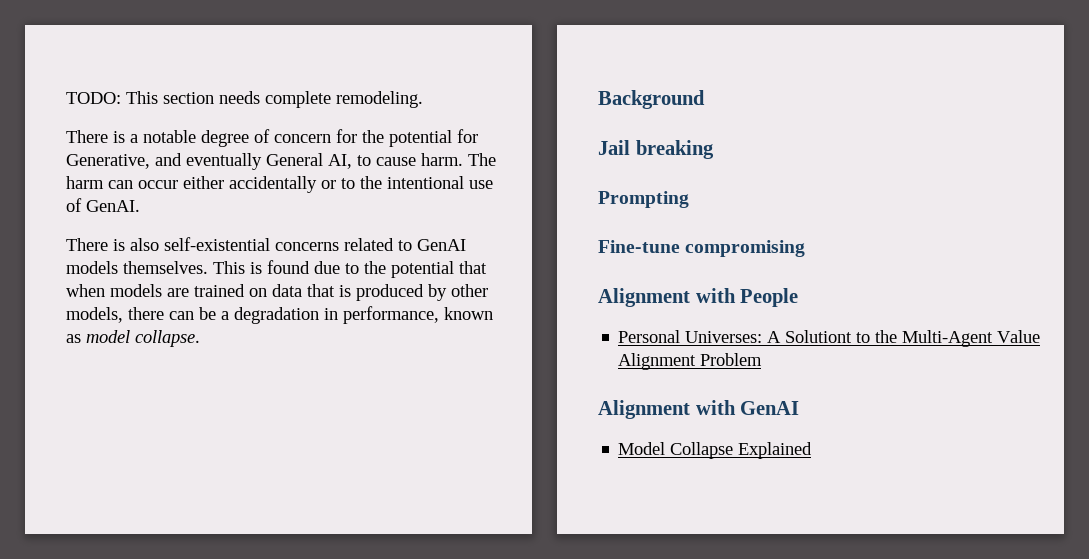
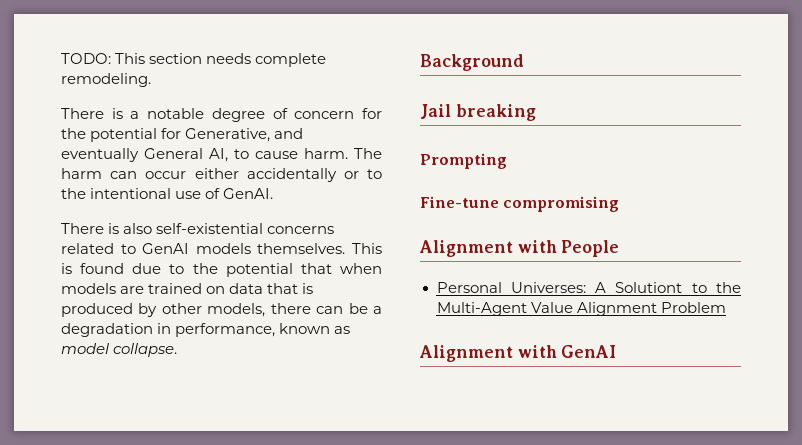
- Model Collapse Explained

